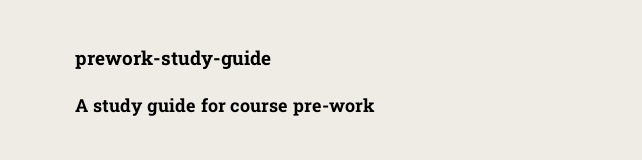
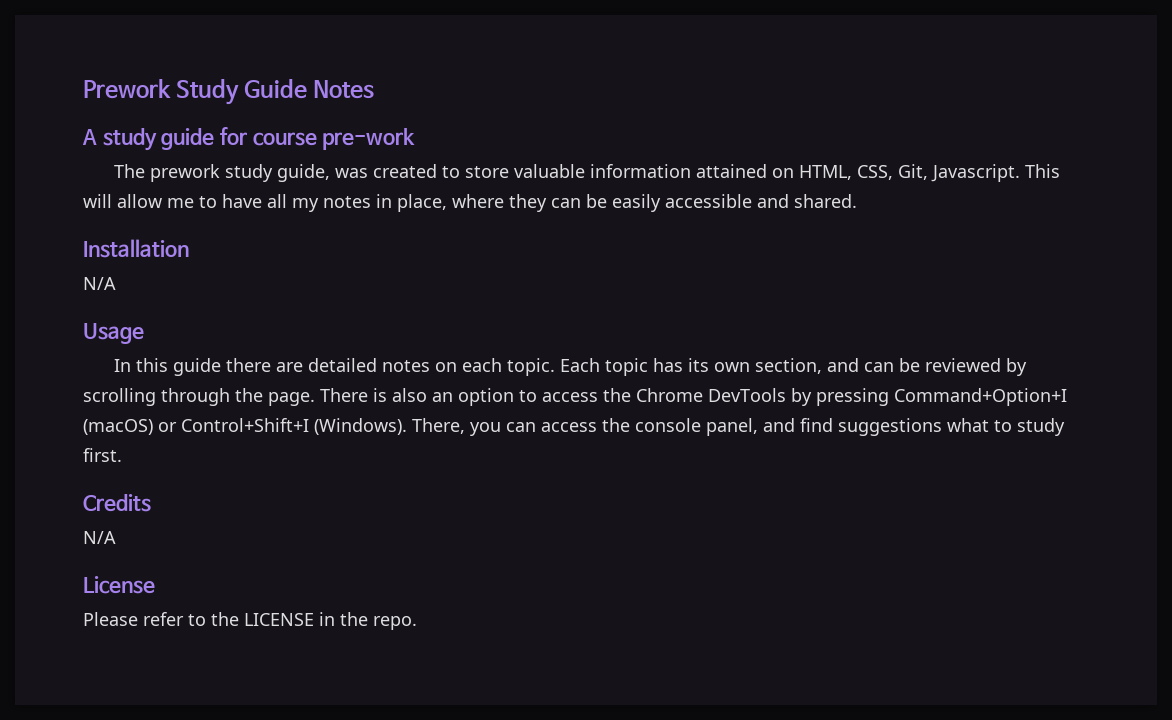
- prework-study-guide
+ Prework Study Guide Notes
+ The prework study guide, was created to store valuable information attained on HTML, CSS, Git, Javascript. This will allow me to have all my notes in place, where they can be easily accessible and shared.
+ Installation
+ N/A
+ Usage
+ In this guide there are detailed notes on each topic. Each topic has its own section, and can be reviewed by scrolling through the page. There is also an option to access the Chrome DevTools by pressing Command+Option+I (macOS) or Control+Shift+I (Windows). There, you can access the console panel, and find suggestions what to study first.
+ Credits
+ N/A
+ License
+ Please refer to the LICENSE in the repo.

